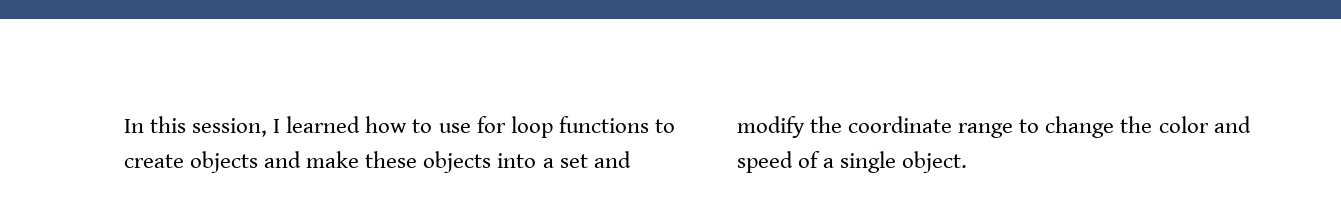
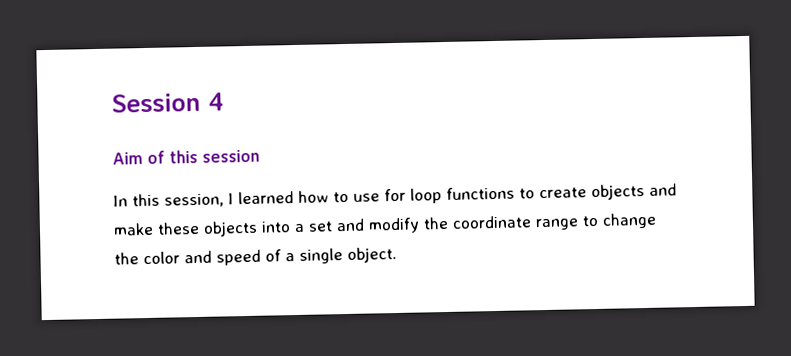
+ Session 4
+ Aim of this session

